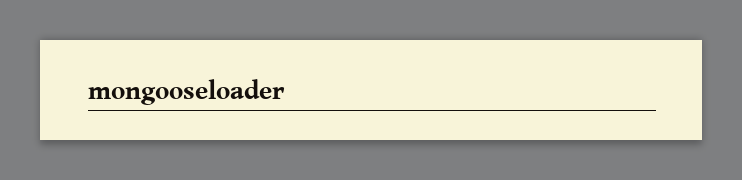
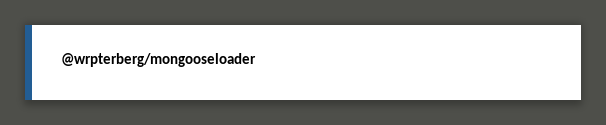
- mongooseloader
+ @wrpterberg/mongooseloader

